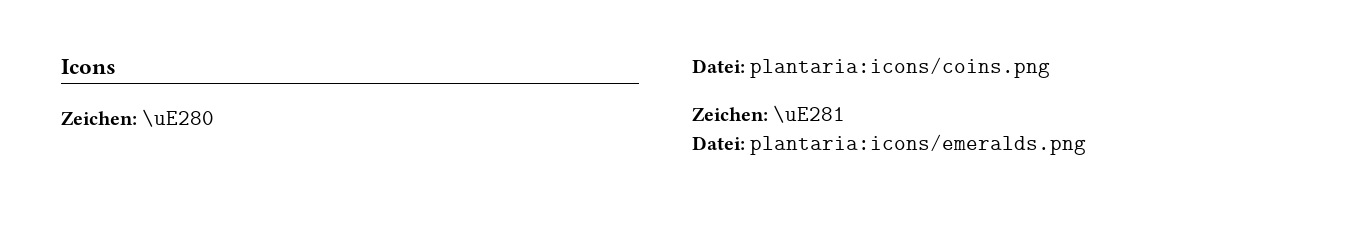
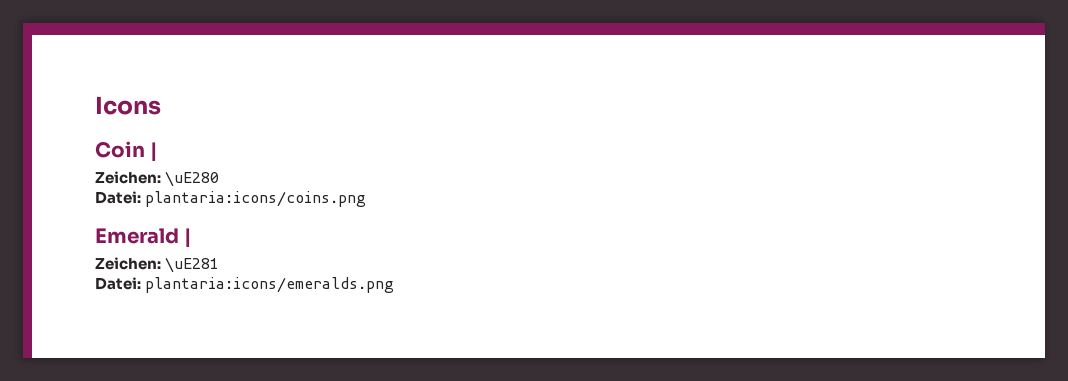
+ Coin |
+ Emerald |

